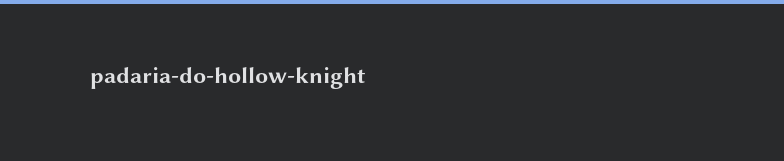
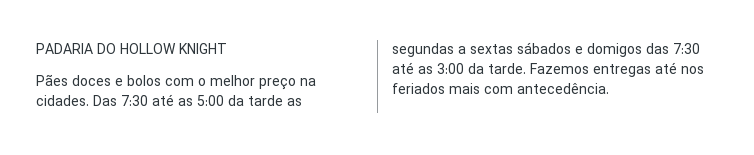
- padaria-do-hollow-knight
+ PADARIA DO HOLLOW KNIGHT
+ Pães doces e bolos com o melhor preço na cidades. Das 7:30 até as 5:00 da tarde as segundas a sextas sábados e domigos das 7:30 até as 3:00 da tarde. Fazemos entregas até nos feriados mais com antecedência.

